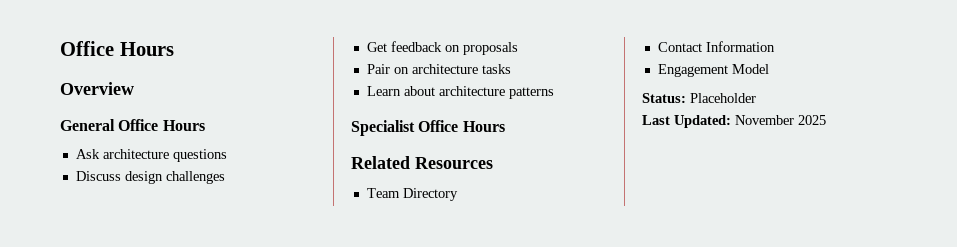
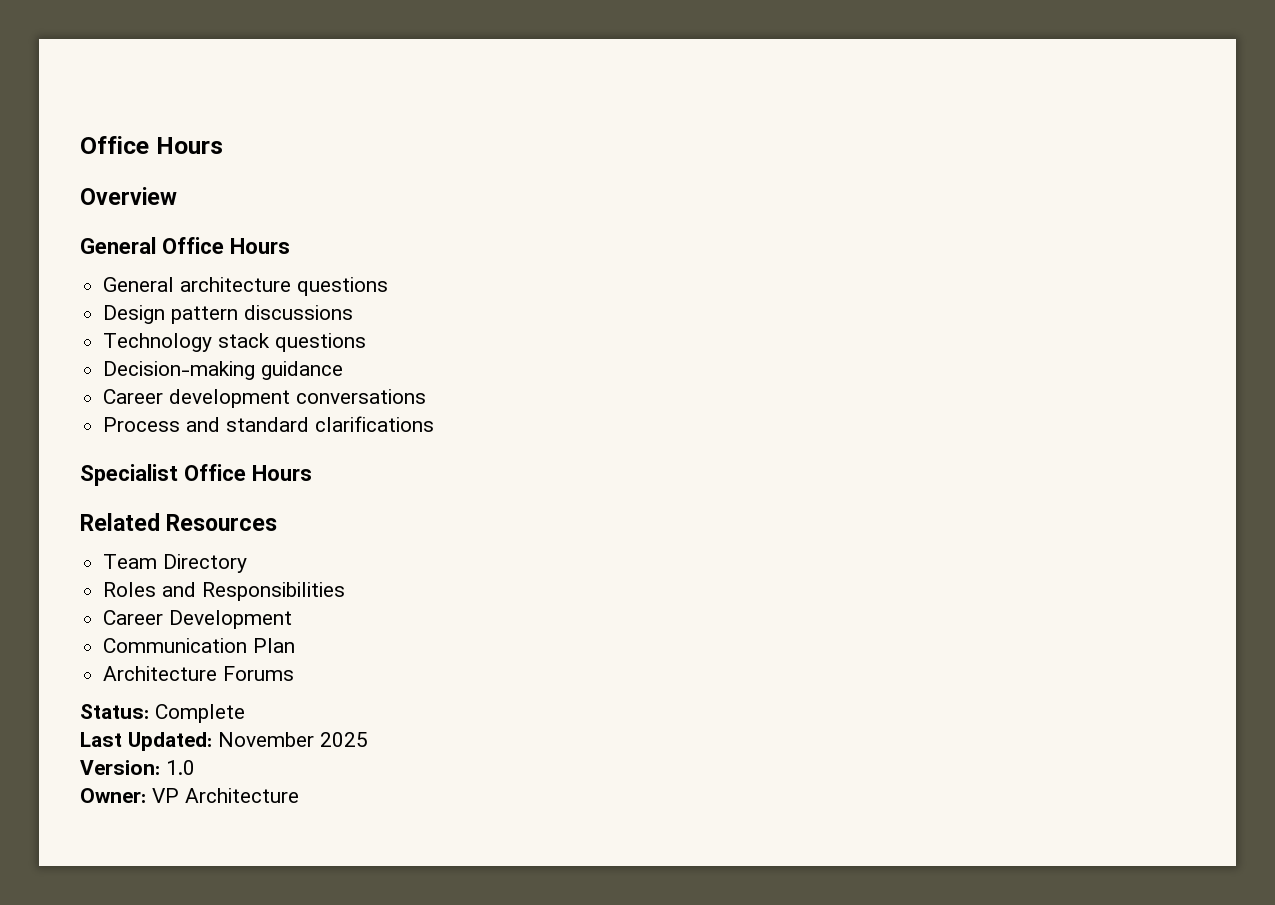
- Ask architecture questions
+ General architecture questions
- Discuss design challenges
- Get feedback on proposals
- Pair on architecture tasks
- Learn about architecture patterns
+ Design pattern discussions
+ Technology stack questions
+ Decision-making guidance
+ Career development conversations
+ Process and standard clarifications
- Contact Information
- Engagement Model
+ Roles and Responsibilities
+ Career Development
+ Communication Plan
+ Architecture Forums
- Status: Placeholder
+ Status: Complete
+ Version: 1.0
+ Owner: VP Architecture

